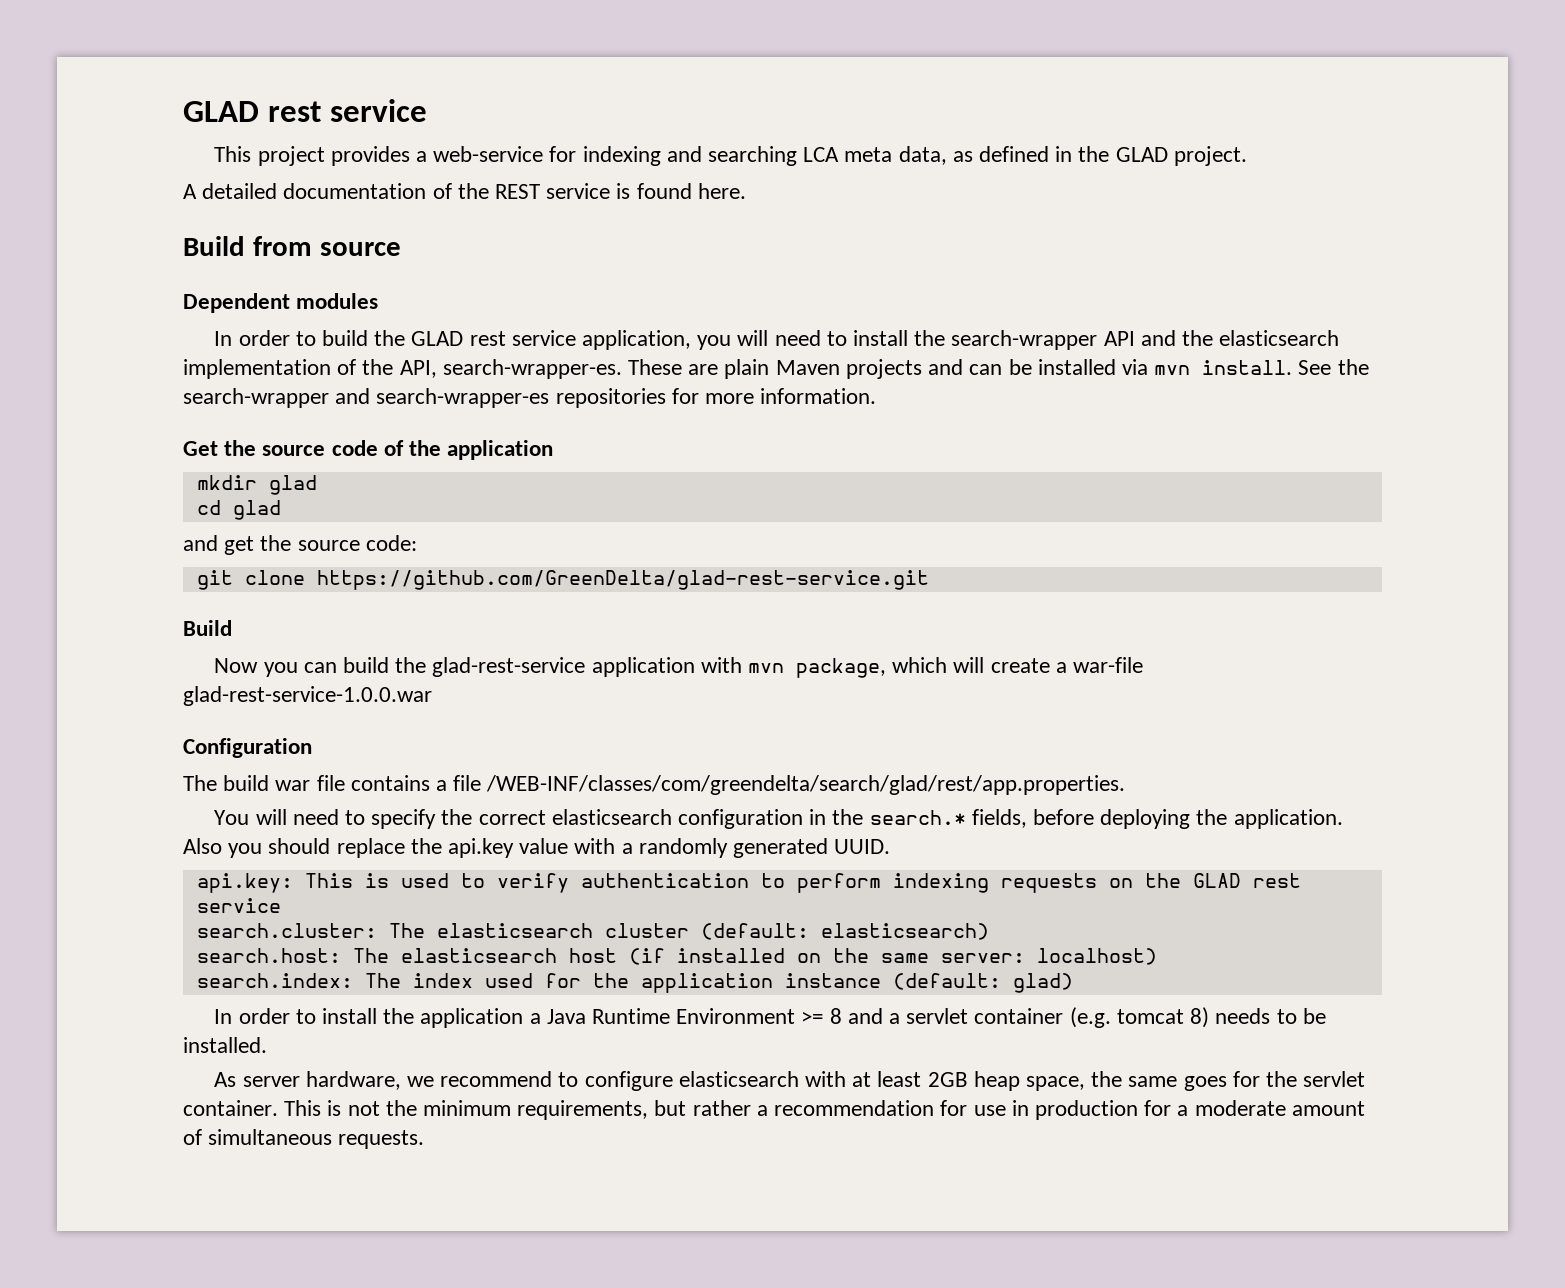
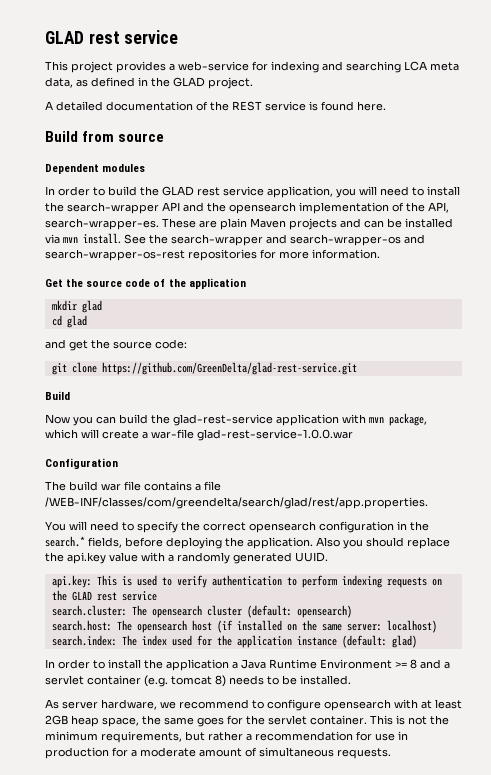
- In order to build the GLAD rest service application, you will need to install the search-wrapper API and the elasticsearch implementation of the API, search-wrapper-es.
+ In order to build the GLAD rest service application, you will need to install the search-wrapper API and the opensearch implementation of the API, search-wrapper-es.
- See the search-wrapper and search-wrapper-es repositories for more information.
+ See the search-wrapper and search-wrapper-os and search-wrapper-os-rest repositories for more information.
- You will need to specify the correct elasticsearch configuration in the search.* fields, before deploying the application.
+ You will need to specify the correct opensearch configuration in the search.* fields, before deploying the application.
- search.cluster: The elasticsearch cluster (default: elasticsearch)
+ search.cluster: The opensearch cluster (default: opensearch)
- search.host: The elasticsearch host (if installed on the same server: localhost)
+ search.host: The opensearch host (if installed on the same server: localhost)
- As server hardware, we recommend to configure elasticsearch with at least 2GB heap space, the same goes for the servlet container.
+ As server hardware, we recommend to configure opensearch with at least 2GB heap space, the same goes for the servlet container.

